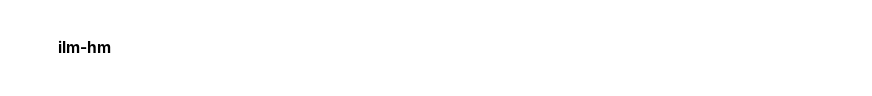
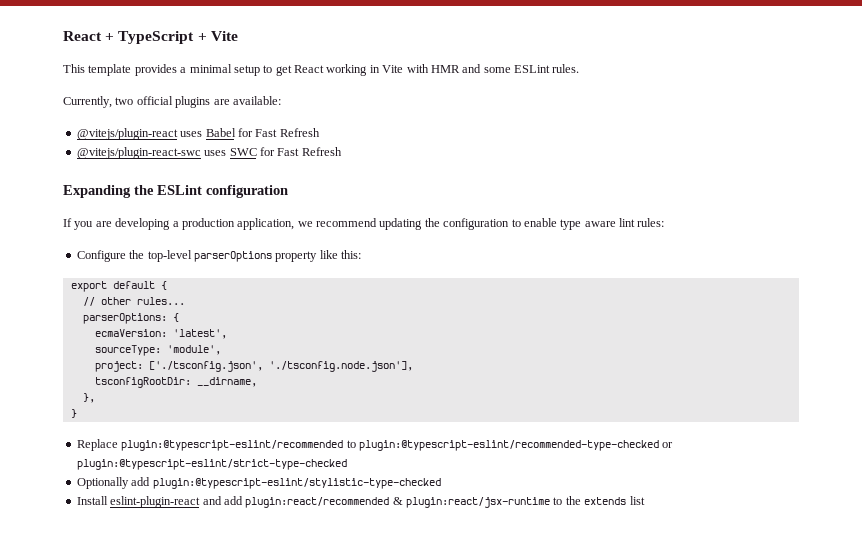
- ilm-hm
+ React + TypeScript + Vite
+ This template provides a minimal setup to get React working in Vite with HMR and some ESLint rules.
+ Currently, two official plugins are available:
+ @vitejs/plugin-react uses Babel for Fast Refresh
+ @vitejs/plugin-react-swc uses SWC for Fast Refresh
+ Expanding the ESLint configuration
+ If you are developing a production application, we recommend updating the configuration to enable type aware lint rules:
+ Configure the top-level parserOptions property like this:
+ export default {
+ // other rules...
+ parserOptions: {
+ ecmaVersion: 'latest',
+ sourceType: 'module',
+ project: ['./tsconfig.json', './tsconfig.node.json'],
+ tsconfigRootDir: __dirname,
+ },
+ }
+ Replace plugin:@typescript-eslint/recommended to plugin:@typescript-eslint/recommended-type-checked or plugin:@typescript-eslint/strict-type-checked
+ Optionally add plugin:@typescript-eslint/stylistic-type-checked
+ Install eslint-plugin-react and add plugin:react/recommended & plugin:react/jsx-runtime to the extends list

